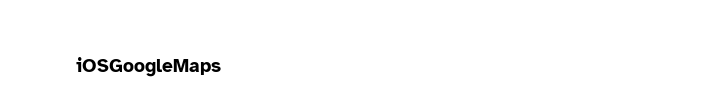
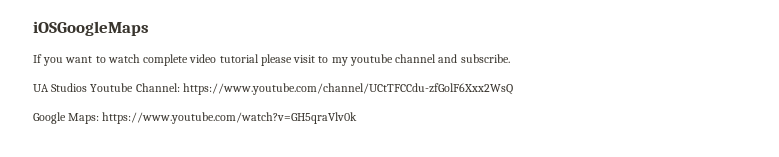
+ If you want to watch complete video tutorial please visit to my youtube channel and subscribe.
+ UA Studios Youtube Channel: https://www.youtube.com/channel/UCtTFCCdu-zfGolF6Xxx2WsQ
+ Google Maps: https://www.youtube.com/watch?v=GH5qraVlv0k

